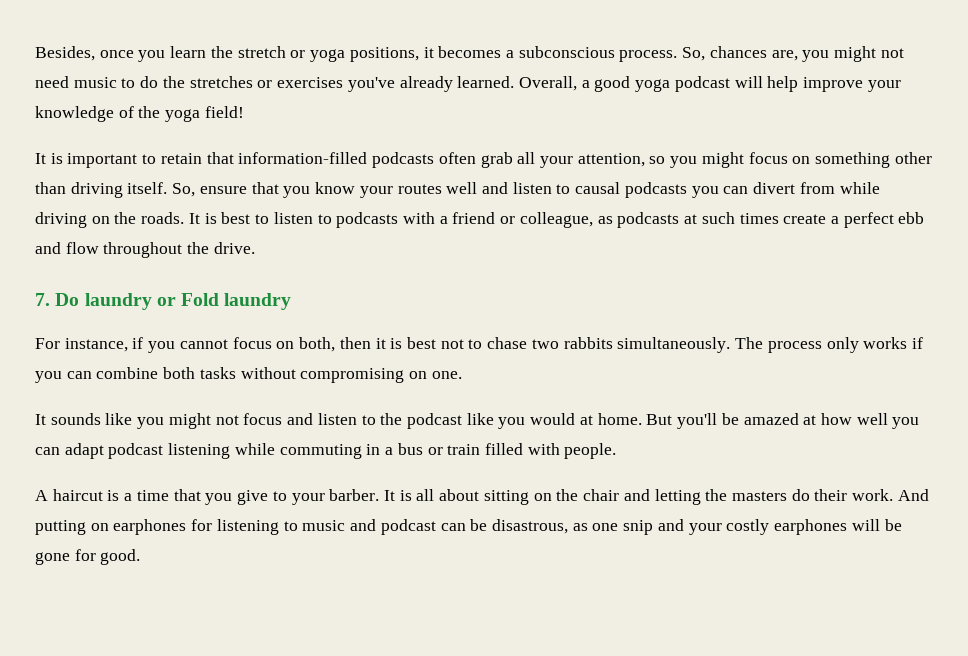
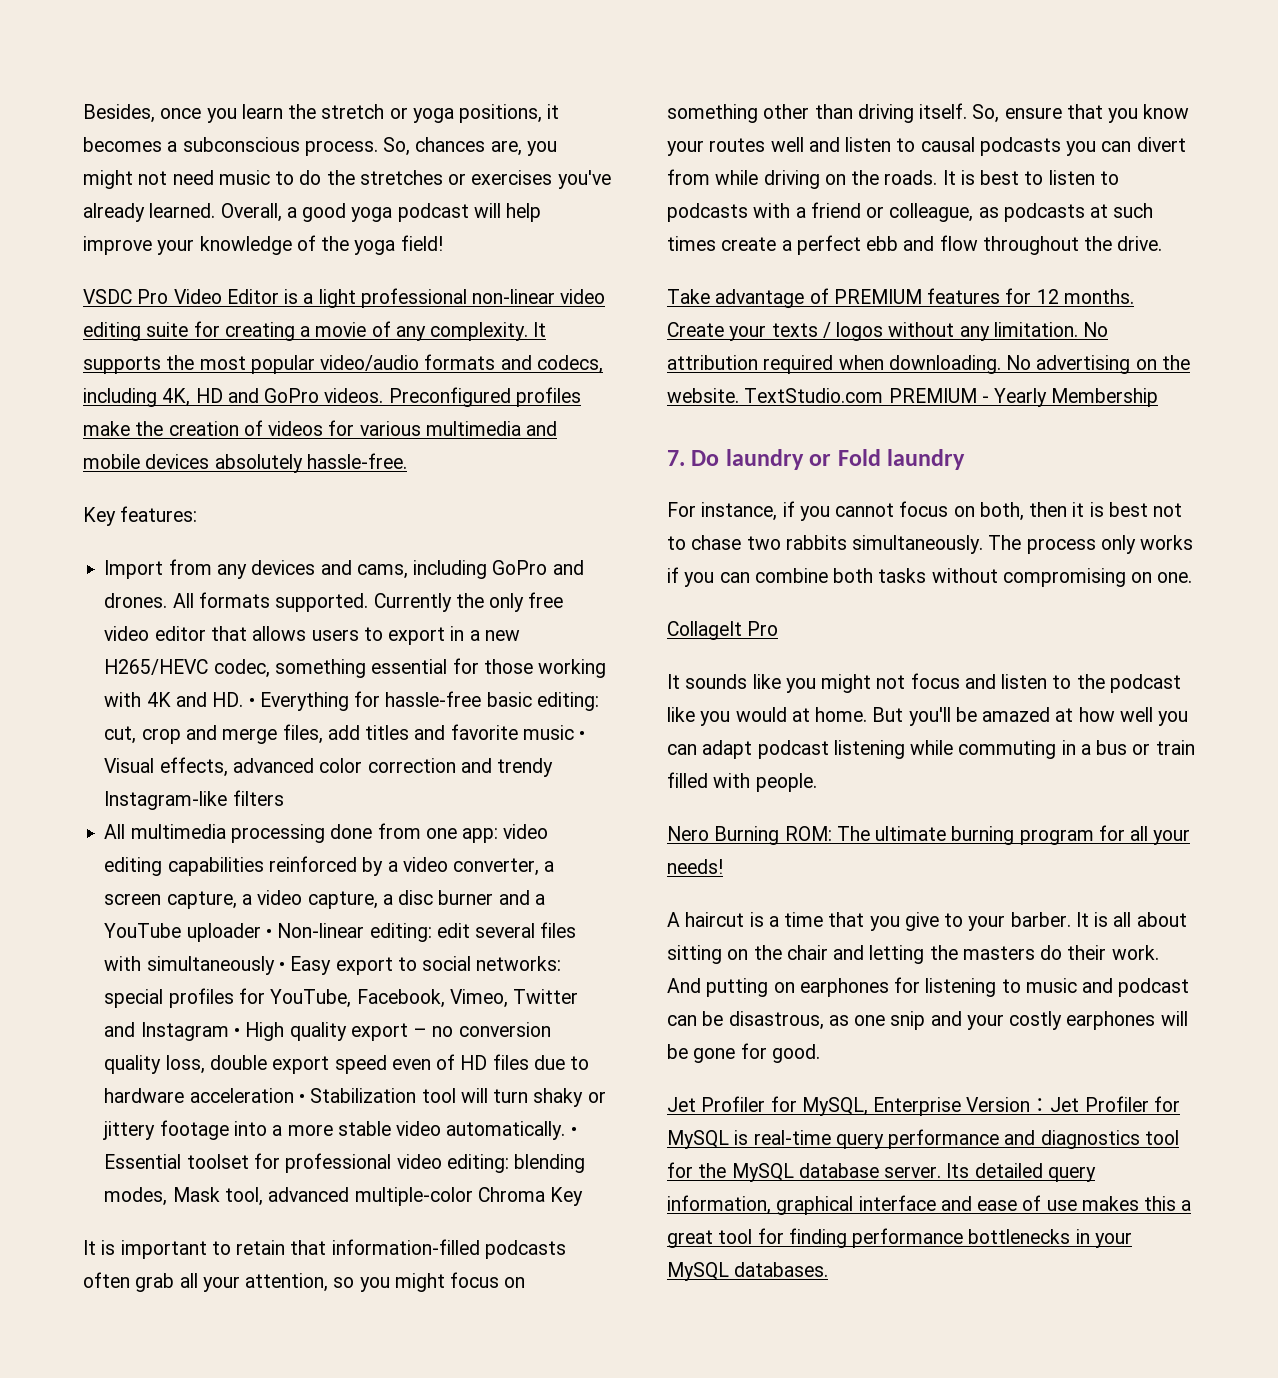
+ VSDC Pro Video Editor is a light professional non-linear video editing suite for creating a movie of any complexity. It supports the most popular video/audio formats and codecs, including 4K, HD and GoPro videos. Preconfigured profiles make the creation of videos for various multimedia and mobile devices absolutely hassle-free.
+ Key features:
+ Import from any devices and cams, including GoPro and drones. All formats supported. Сurrently the only free video editor that allows users to export in a new H265/HEVC codec, something essential for those working with 4K and HD. • Everything for hassle-free basic editing: cut, crop and merge files, add titles and favorite music • Visual effects, advanced color correction and trendy Instagram-like filters
+ All multimedia processing done from one app: video editing capabilities reinforced by a video converter, a screen capture, a video capture, a disc burner and a YouTube uploader • Non-linear editing: edit several files with simultaneously • Easy export to social networks: special profiles for YouTube, Facebook, Vimeo, Twitter and Instagram • High quality export – no conversion quality loss, double export speed even of HD files due to hardware acceleration • Stabilization tool will turn shaky or jittery footage into a more stable video automatically. • Essential toolset for professional video editing: blending modes, Mask tool, advanced multiple-color Chroma Key
+ Take advantage of PREMIUM features for 12 months. Create your texts / logos without any limitation. No attribution required when downloading. No advertising on the website. TextStudio.com PREMIUM - Yearly Membership
+ CollageIt Pro
+ Nero Burning ROM: The ultimate burning program for all your needs!
+ Jet Profiler for MySQL, Enterprise Version：Jet Profiler for MySQL is real-time query performance and diagnostics tool for the MySQL database server. Its detailed query information, graphical interface and ease of use makes this a great tool for finding performance bottlenecks in your MySQL databases.

